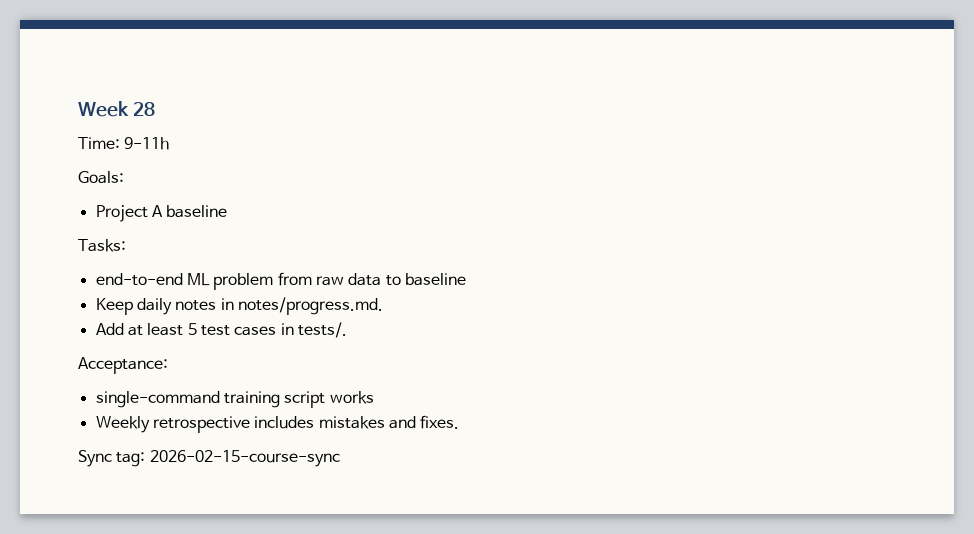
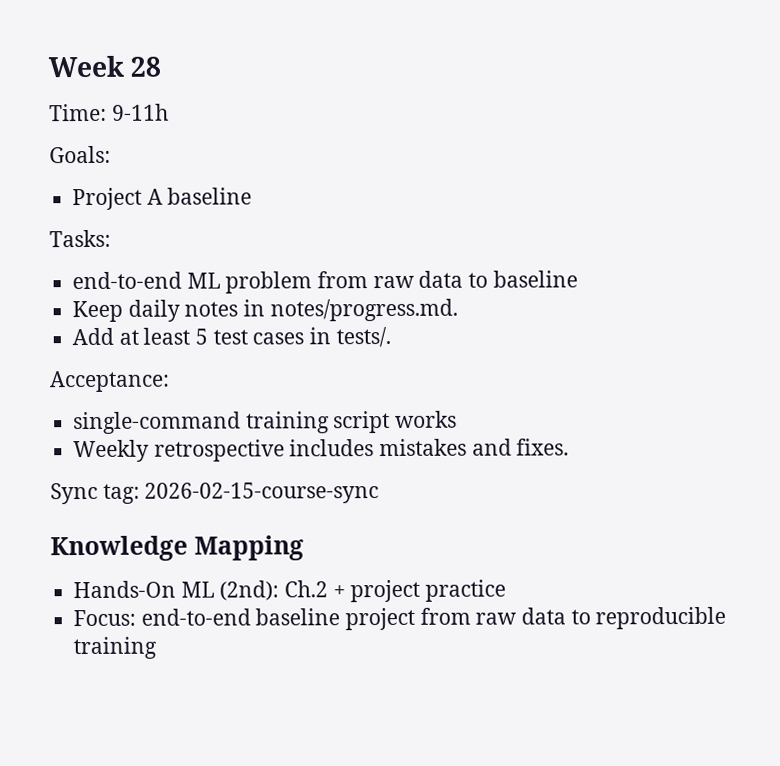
+ Knowledge Mapping
+ Hands-On ML (2nd): Ch.2 + project practice
+ Focus: end-to-end baseline project from raw data to reproducible training

